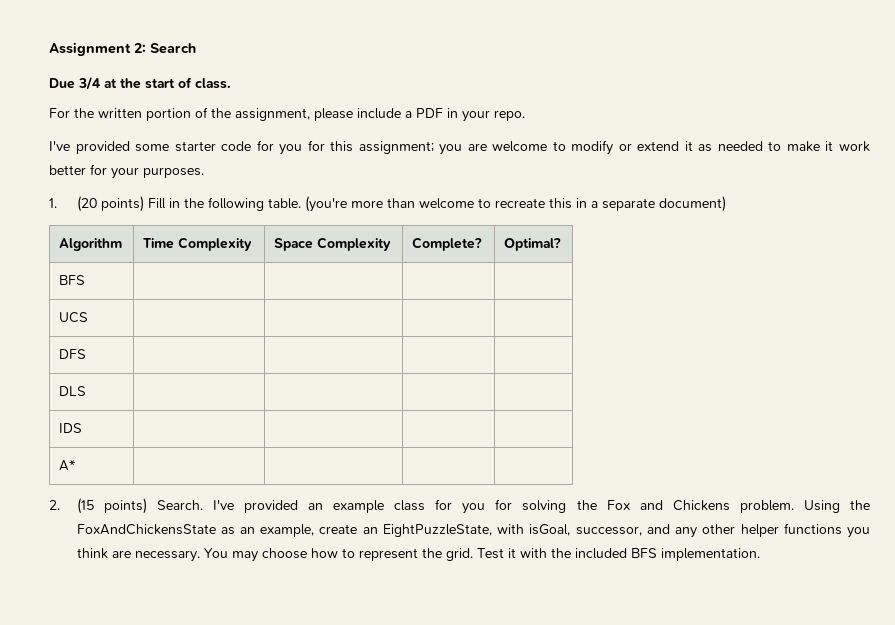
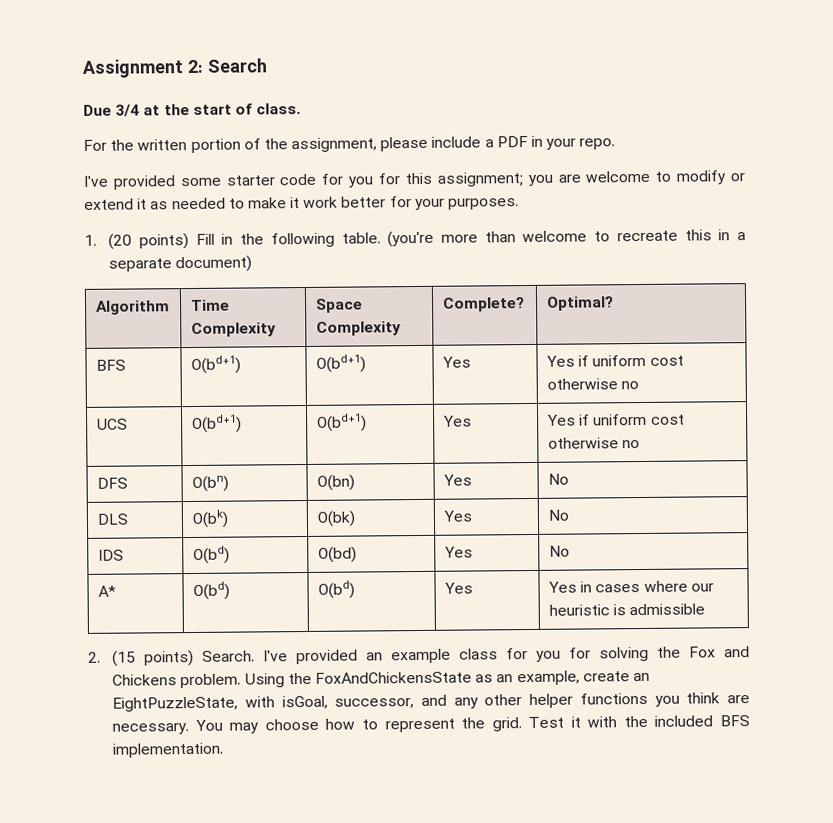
- BFS | | | |
- UCS | | | |
- DFS | | | |
- DLS | | | |
- IDS | | | |
- A* | | | |
+ BFS | O(bd+1) | O(bd+1) | Yes | Yes if uniform cost otherwise no
+ UCS | O(bd+1) | O(bd+1) | Yes | Yes if uniform cost otherwise no
+ DFS | O(bn) | O(bn) | Yes | No
+ DLS | O(bk) | O(bk) | Yes | No
+ IDS | O(bd) | O(bd) | Yes | No
+ A* | O(bd) | O(bd) | Yes | Yes in cases where our heuristic is admissible

